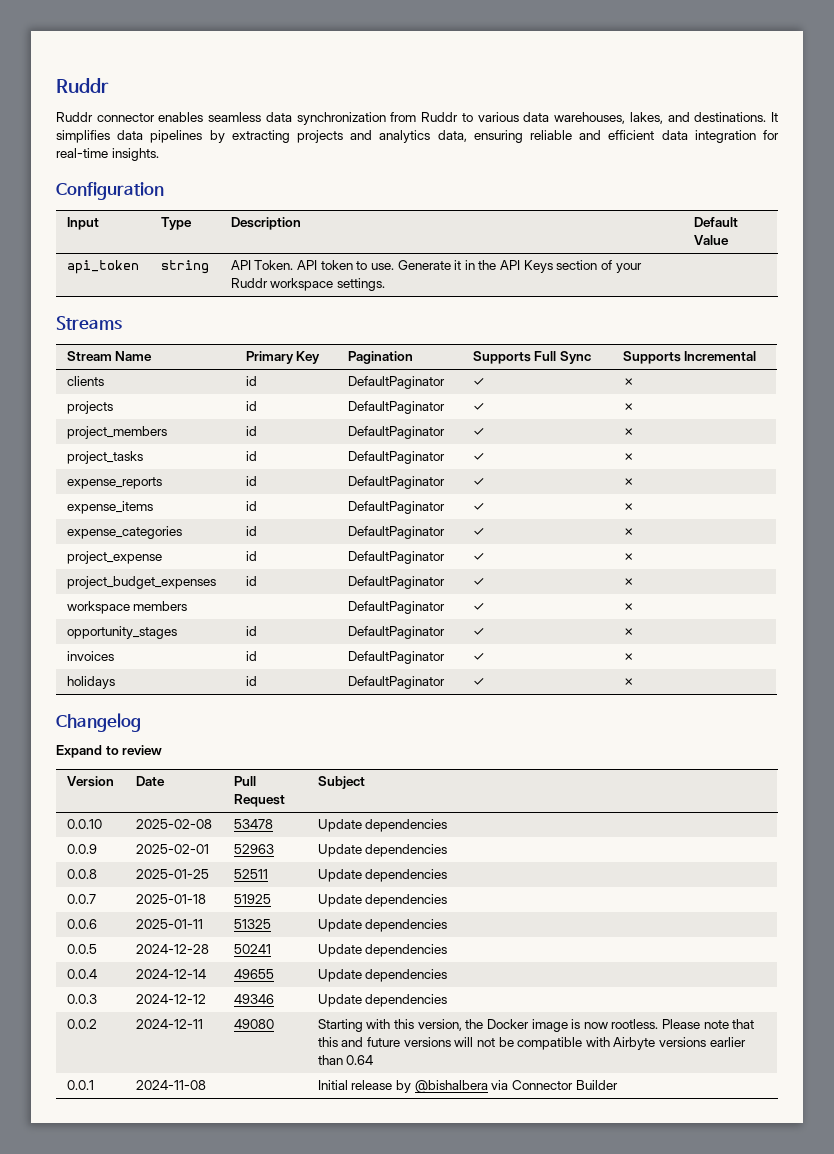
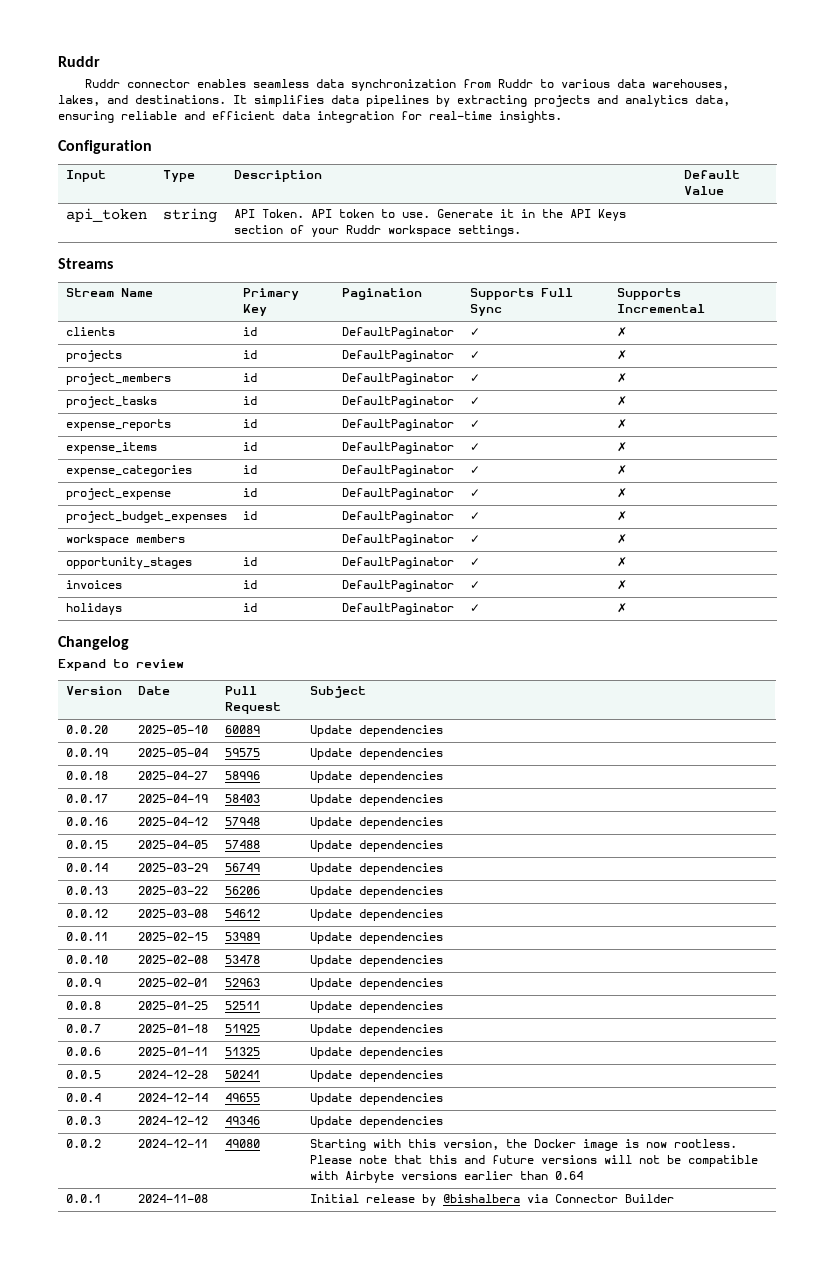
+ 0.0.20 | 2025-05-10 | 60089 | Update dependencies
+ 0.0.19 | 2025-05-04 | 59575 | Update dependencies
+ 0.0.18 | 2025-04-27 | 58996 | Update dependencies
+ 0.0.17 | 2025-04-19 | 58403 | Update dependencies
+ 0.0.16 | 2025-04-12 | 57948 | Update dependencies
+ 0.0.15 | 2025-04-05 | 57488 | Update dependencies
+ 0.0.14 | 2025-03-29 | 56749 | Update dependencies
+ 0.0.13 | 2025-03-22 | 56206 | Update dependencies
+ 0.0.12 | 2025-03-08 | 54612 | Update dependencies
+ 0.0.11 | 2025-02-15 | 53989 | Update dependencies

